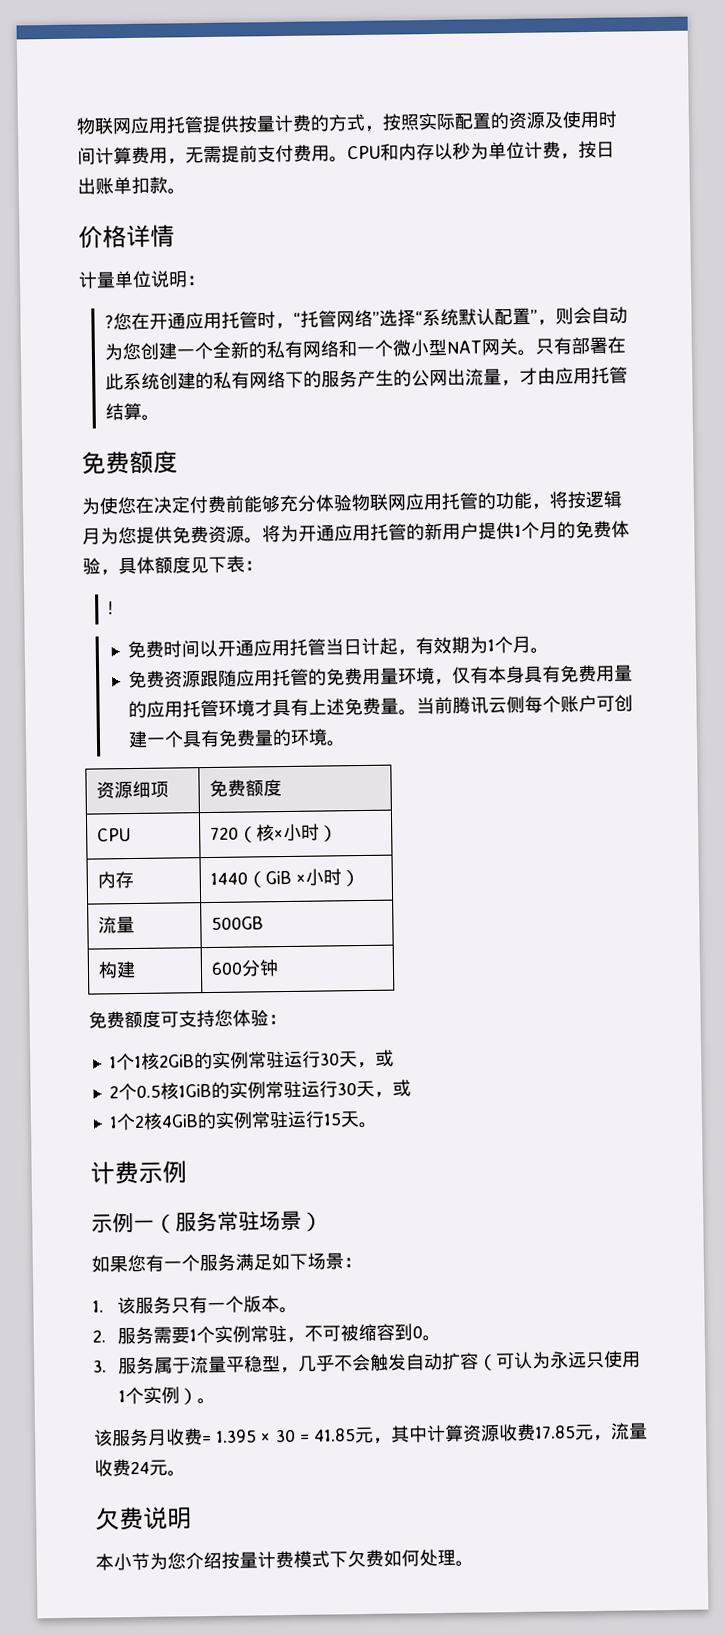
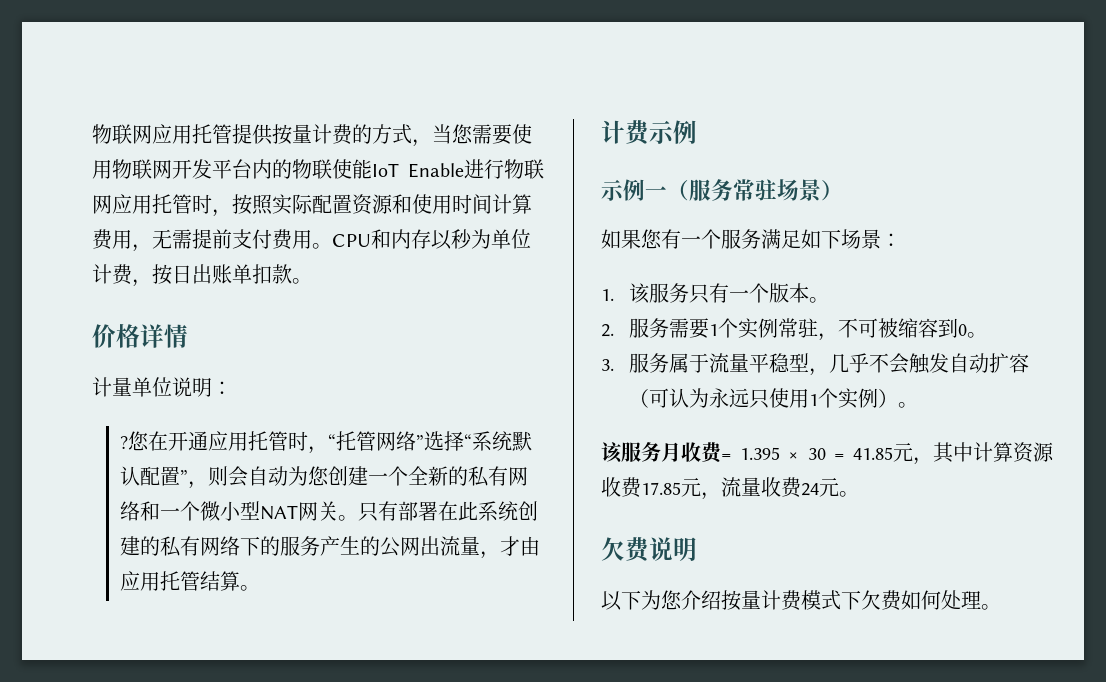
- 物联网应用托管提供按量计费的方式，按照实际配置的资源及使用时间计算费用，无需提前支付费用。
+ 物联网应用托管提供按量计费的方式，当您需要使用物联网开发平台内的物联使能IoT Enable进行物联网应用托管时，按照实际配置资源和使用时间计算费用，无需提前支付费用。
  只有部署在此系统创建的私有网络下的服务产生的公网出流量，才由应用托管结算。
- 免费额度
- 为使您在决定付费前能够充分体验物联网应用托管的功能，将按逻辑月为您提供免费资源。将为开通应用托管的新用户提供1个月的免费体验，具体额度见下表：
- !
- 免费时间以开通应用托管当日计起，有效期为1个月。
- 免费资源跟随应用托管的免费用量环境，仅有本身具有免费用量的应用托管环境才具有上述免费量。当前腾讯云侧每个账户可创建一个具有免费量的环境。
- 资源细项 | 免费额度
- CPU | 720（核×小时）
- 内存 | 1440（GiB ×小时）
- 流量 | 500GB
- 构建 | 600分钟
- 免费额度可支持您体验：
- 1个1核2GiB的实例常驻运行30天，或
- 2个0.5核1GiB的实例常驻运行30天，或
- 1个2核4GiB的实例常驻运行15天。
- 本小节为您介绍按量计费模式下欠费如何处理。
+ 以下为您介绍按量计费模式下欠费如何处理。

